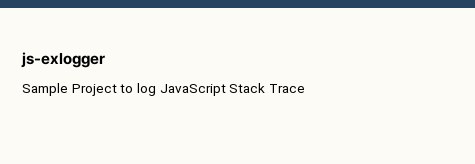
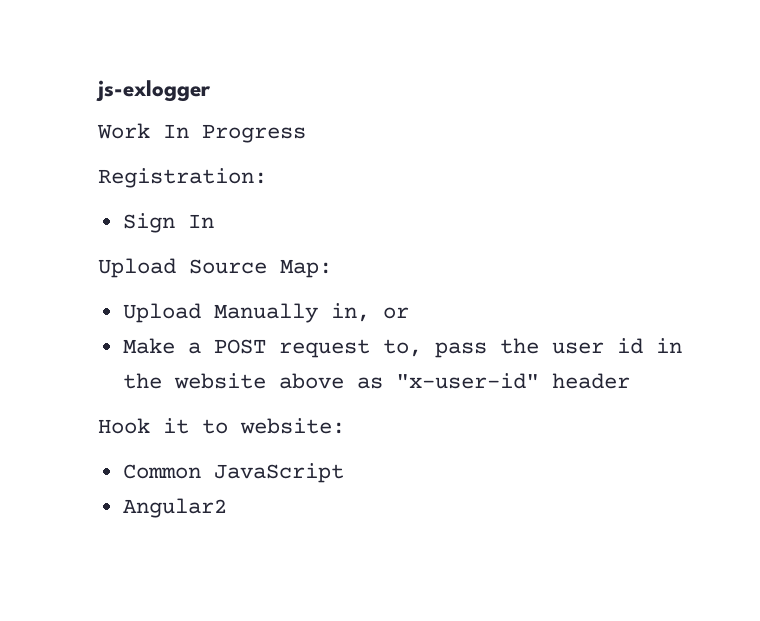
- Sample Project to log JavaScript Stack Trace
+ Work In Progress
+ Registration:
+ Sign In
+ Upload Source Map:
+ Upload Manually in, or
+ Make a POST request to, pass the user id in the website above as "x-user-id" header
+ Hook it to website:
+ Common JavaScript
+ Angular2

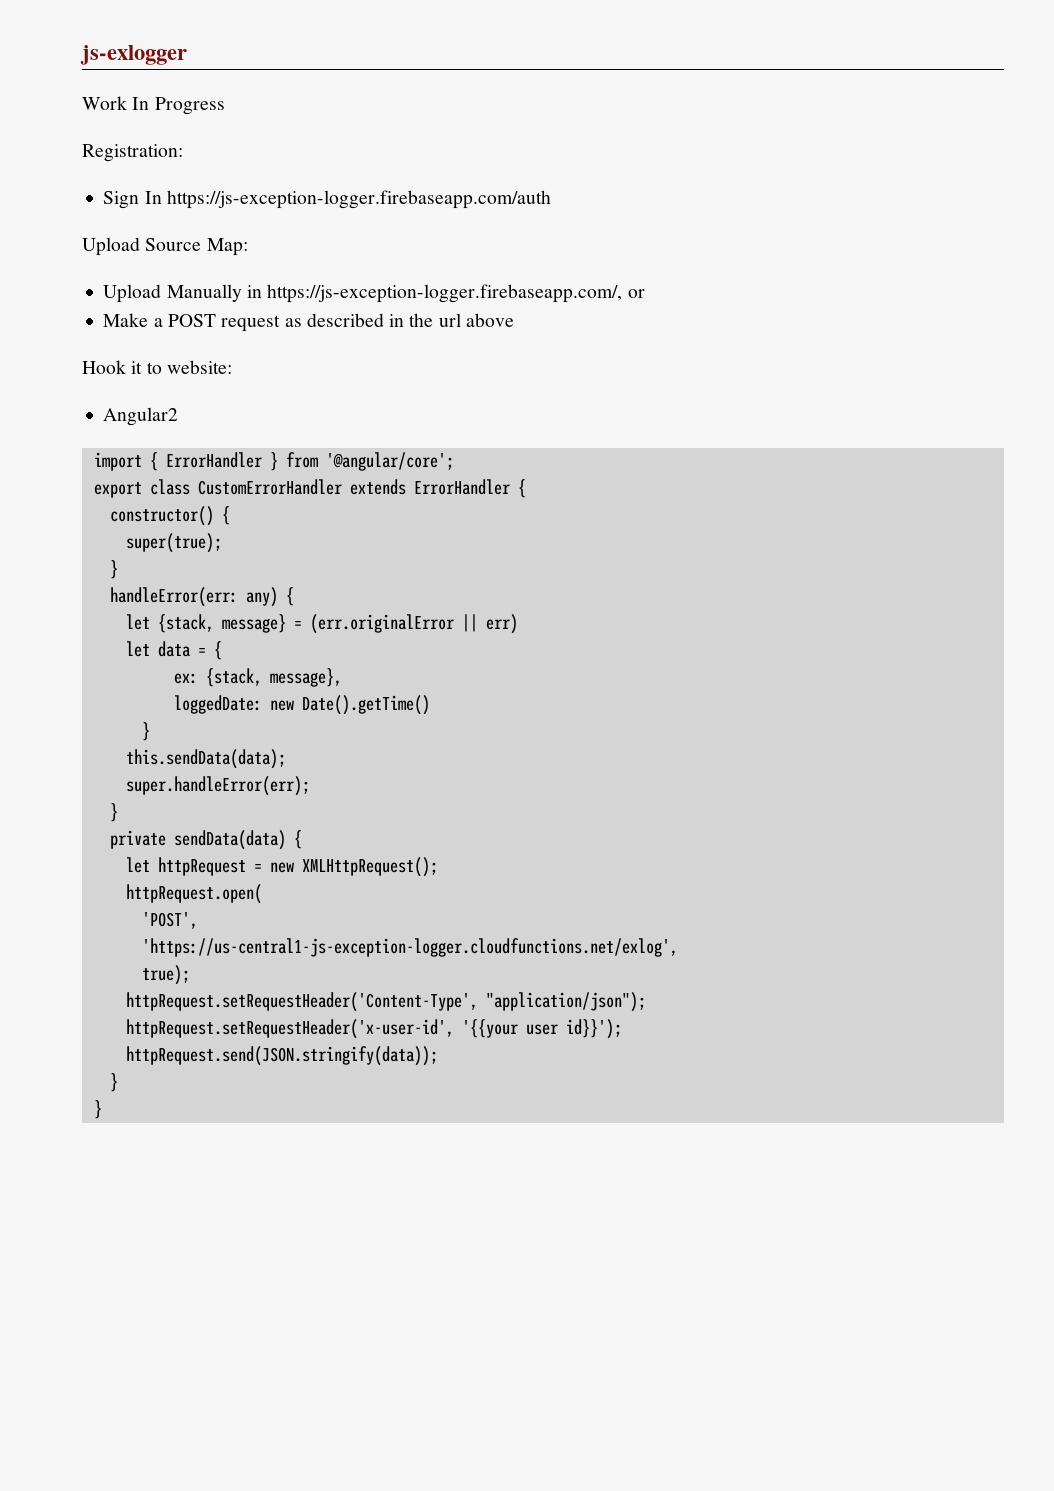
- Sign In
+ Sign In https://js-exception-logger.firebaseapp.com/auth
- Upload Manually in, or
+ Upload Manually in https://js-exception-logger.firebaseapp.com/, or
- Make a POST request to, pass the user id in the website above as "x-user-id" header
+ Make a POST request as described in the url above
- Common JavaScript
  Angular2
+ import { ErrorHandler } from '@angular/core';
+ export class CustomErrorHandler extends ErrorHandler {
+ constructor() {
+ super(true);
+ }
+ handleError(err: any) {
+ let {stack, message} = (err.originalError || err)
+ let data = {
+ ex: {stack, message},
+ loggedDate: new Date().getTime()
+ }
+ this.sendData(data);
+ super.handleError(err);
+ }
+ private sendData(data) {
+ let httpRequest = new XMLHttpRequest();
+ httpRequest.open(
+ 'POST',
+ 'https://us-central1-js-exception-logger.cloudfunctions.net/exlog',
+ true);
+ httpRequest.setRequestHeader('Content-Type', "application/json");
+ httpRequest.setRequestHeader('x-user-id', '{{your user id}}');
+ httpRequest.send(JSON.stringify(data));
+ }
+ }

